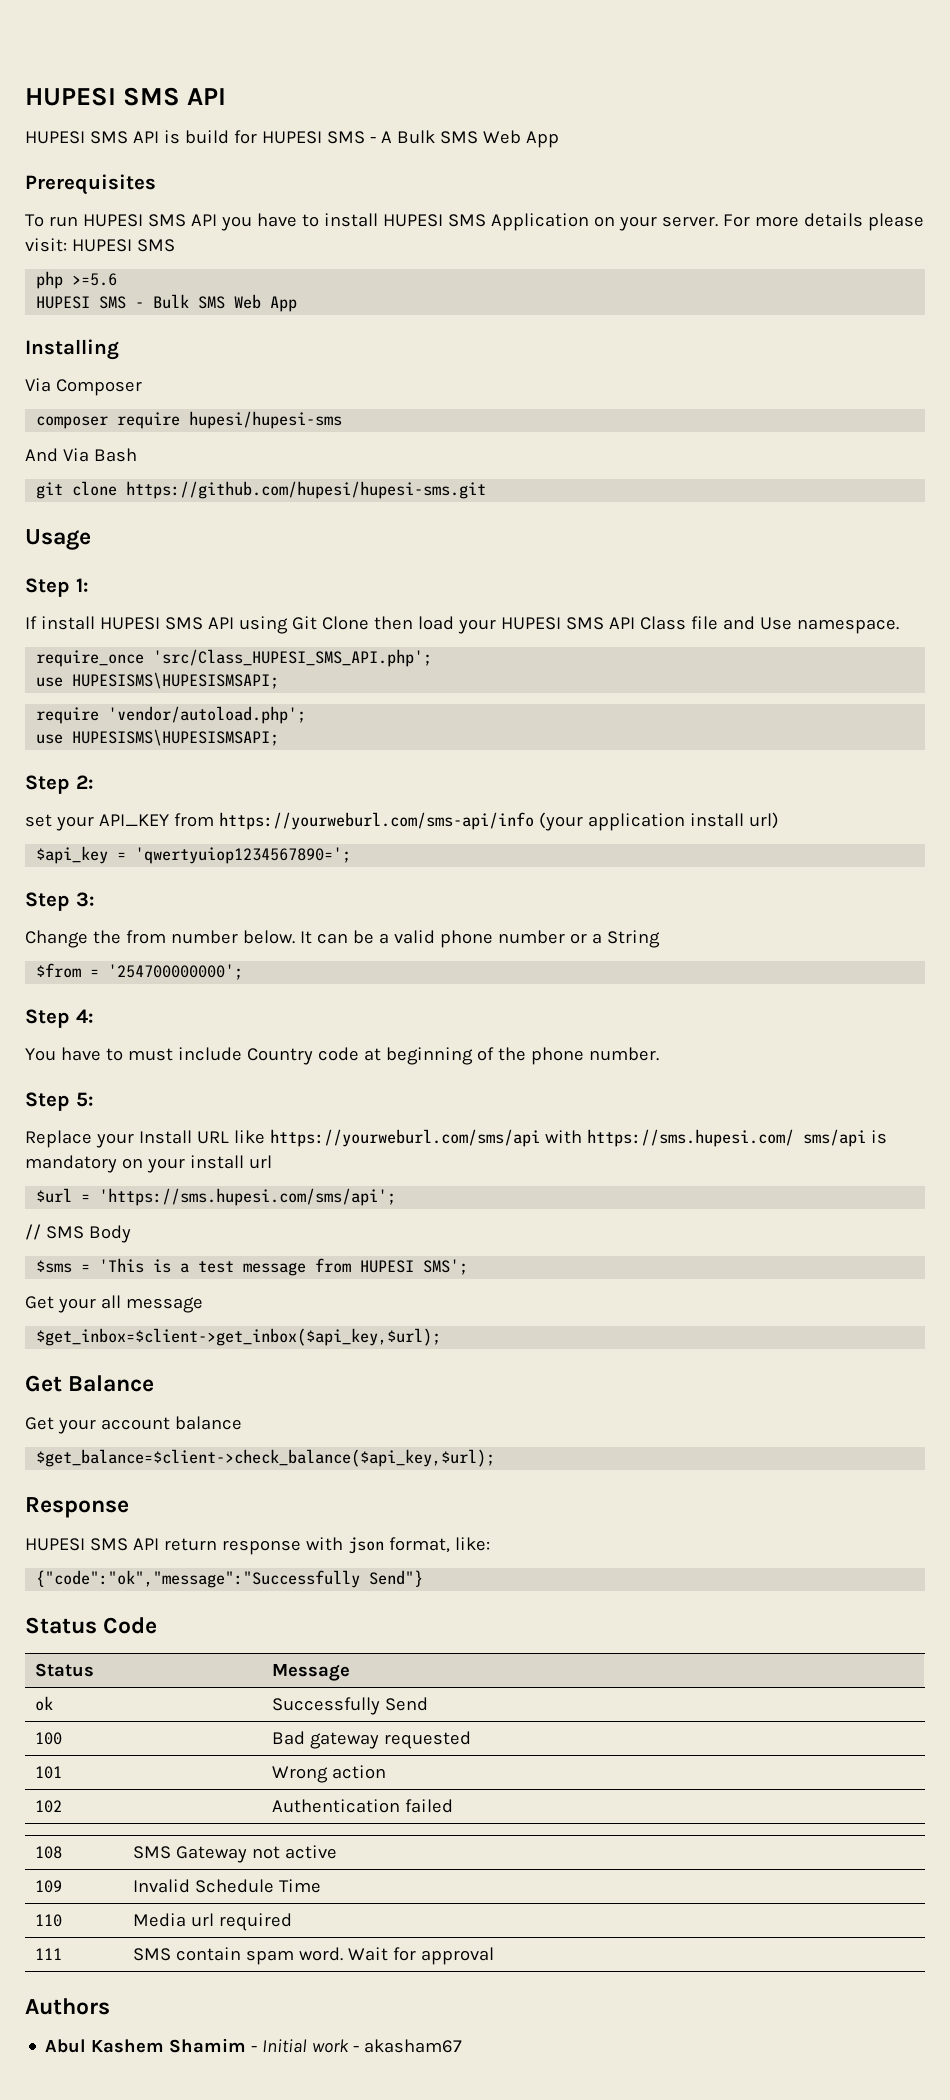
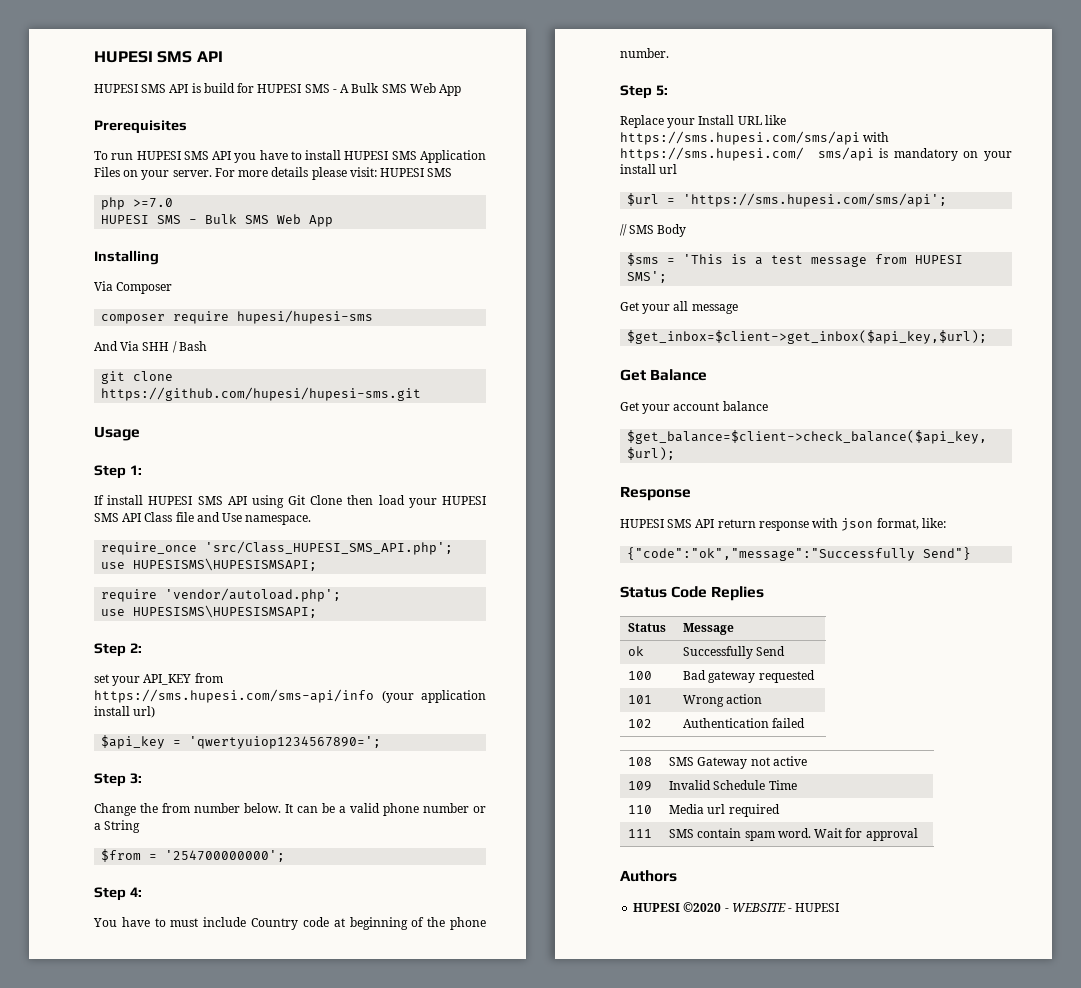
- To run HUPESI SMS API you have to install HUPESI SMS Application on your server.
+ To run HUPESI SMS API you have to install HUPESI SMS Application Files on your server.
- php >=5.6
+ php >=7.0
- And Via Bash
+ And Via SHH / Bash
- set your API_KEY from https://yourweburl.com/sms-api/info (your application install url)
+ set your API_KEY from https://sms.hupesi.com/sms-api/info (your application install url)
- Replace your Install URL like https://yourweburl.com/sms/api with https://sms.hupesi.com/ sms/api is mandatory on your install url
+ Replace your Install URL like https://sms.hupesi.com/sms/api with https://sms.hupesi.com/ sms/api is mandatory on your install url
- Status Code
+ Status Code Replies
- Abul Kashem Shamim - Initial work - akasham67
+ HUPESI ©2020 - WEBSITE - HUPESI

